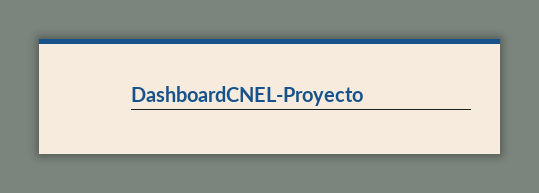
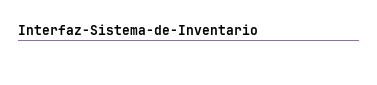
- DashboardCNEL-Proyecto
+ Interfaz-Sistema-de-Inventario

